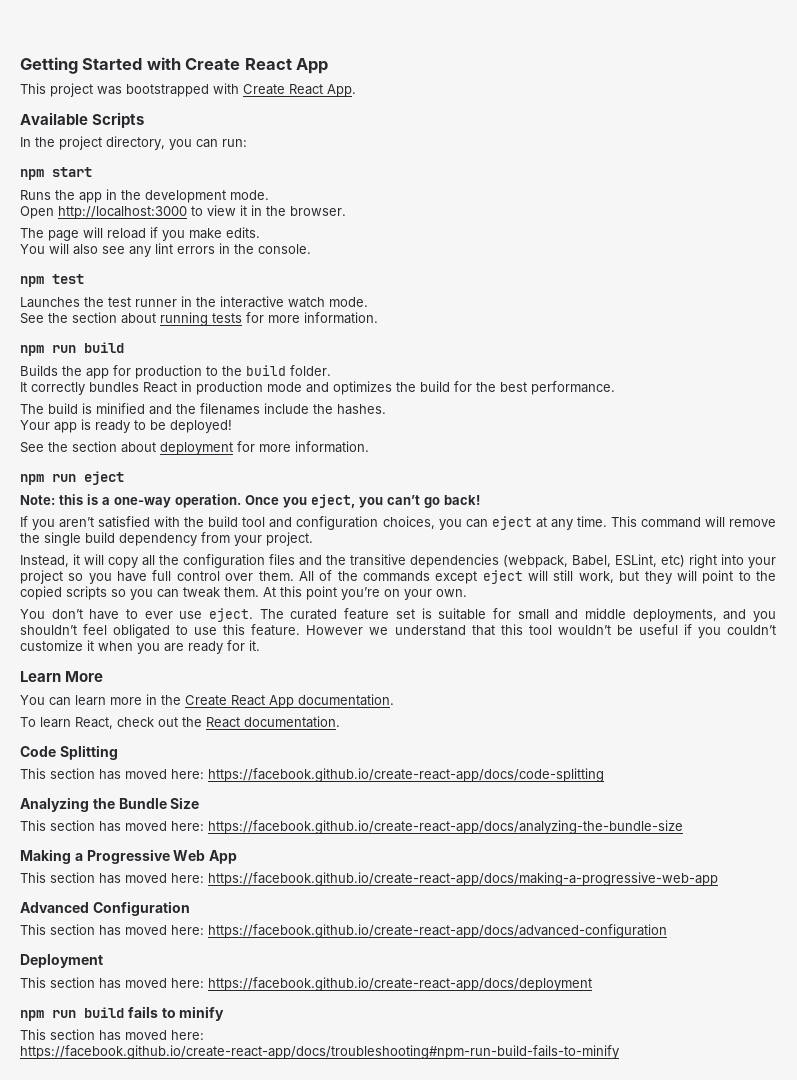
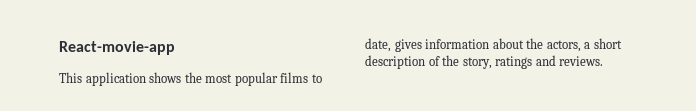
- Getting Started with Create React App
- This project was bootstrapped with Create React App.
- Available Scripts
- In the project directory, you can run:
- npm start
- Runs the app in the development mode.
- Open http://localhost:3000 to view it in the browser.
- The page will reload if you make edits.
- You will also see any lint errors in the console.
- npm test
- Launches the test runner in the interactive watch mode.
- See the section about running tests for more information.
- npm run build
- Builds the app for production to the build folder.
- It correctly bundles React in production mode and optimizes the build for the best performance.
- The build is minified and the filenames include the hashes.
- Your app is ready to be deployed!
- See the section about deployment for more information.
- npm run eject
- Note: this is a one-way operation. Once you eject, you can’t go back!
- If you aren’t satisfied with the build tool and configuration choices, you can eject at any time. This command will remove the single build dependency from your project.
- Instead, it will copy all the configuration files and the transitive dependencies (webpack, Babel, ESLint, etc) right into your project so you have full control over them. All of the commands except eject will still work, but they will point to the copied scripts so you can tweak them. At this point you’re on your own.
- You don’t have to ever use eject. The curated feature set is suitable for small and middle deployments, and you shouldn’t feel obligated to use this feature. However we understand that this tool wouldn’t be useful if you couldn’t customize it when you are ready for it.
- Learn More
- You can learn more in the Create React App documentation.
- To learn React, check out the React documentation.
- Code Splitting
- This section has moved here: https://facebook.github.io/create-react-app/docs/code-splitting
- Analyzing the Bundle Size
- This section has moved here: https://facebook.github.io/create-react-app/docs/analyzing-the-bundle-size
- Making a Progressive Web App
- This section has moved here: https://facebook.github.io/create-react-app/docs/making-a-progressive-web-app
- Advanced Configuration
- This section has moved here: https://facebook.github.io/create-react-app/docs/advanced-configuration
- Deployment
- This section has moved here: https://facebook.github.io/create-react-app/docs/deployment
- npm run build fails to minify
- This section has moved here: https://facebook.github.io/create-react-app/docs/troubleshooting#npm-run-build-fails-to-minify
+ React-movie-app
+ This application shows the most popular films to date, gives information about the actors, a short description of the story, ratings and reviews.

